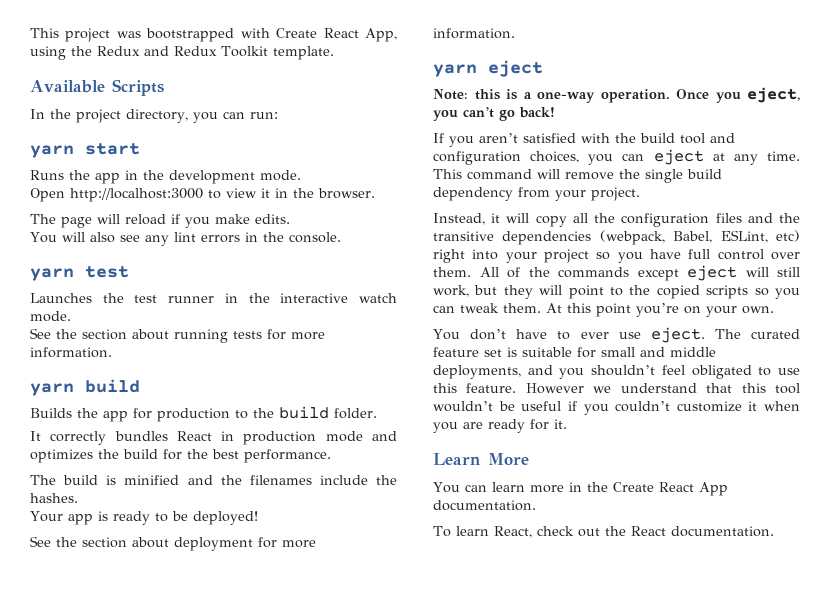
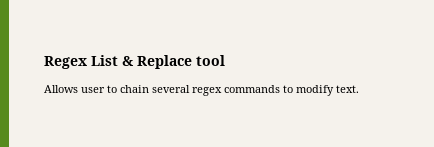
- This project was bootstrapped with Create React App, using the Redux and Redux Toolkit template.
- Available Scripts
- In the project directory, you can run:
- yarn start
- Runs the app in the development mode.
- Open http://localhost:3000 to view it in the browser.
- The page will reload if you make edits.
- You will also see any lint errors in the console.
- yarn test
- Launches the test runner in the interactive watch mode.
- See the section about running tests for more information.
- yarn build
- Builds the app for production to the build folder.
- It correctly bundles React in production mode and optimizes the build for the best performance.
- The build is minified and the filenames include the hashes.
- Your app is ready to be deployed!
- See the section about deployment for more information.
- yarn eject
- Note: this is a one-way operation. Once you eject, you can’t go back!
- If you aren’t satisfied with the build tool and configuration choices, you can eject at any time. This command will remove the single build dependency from your project.
- Instead, it will copy all the configuration files and the transitive dependencies (webpack, Babel, ESLint, etc) right into your project so you have full control over them. All of the commands except eject will still work, but they will point to the copied scripts so you can tweak them. At this point you’re on your own.
- You don’t have to ever use eject. The curated feature set is suitable for small and middle deployments, and you shouldn’t feel obligated to use this feature. However we understand that this tool wouldn’t be useful if you couldn’t customize it when you are ready for it.
- Learn More
- You can learn more in the Create React App documentation.
- To learn React, check out the React documentation.
+ Regex List & Replace tool
+ Allows user to chain several regex commands to modify text.

